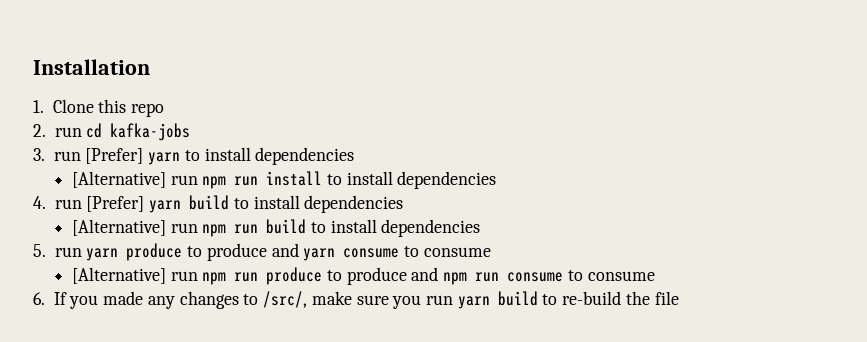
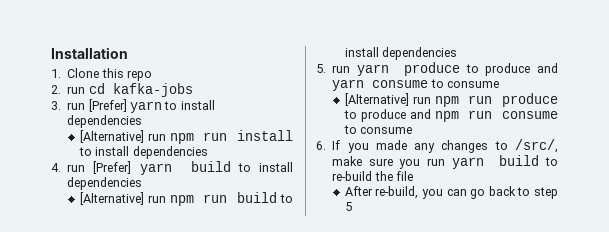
+ After re-build, you can go back to step 5

